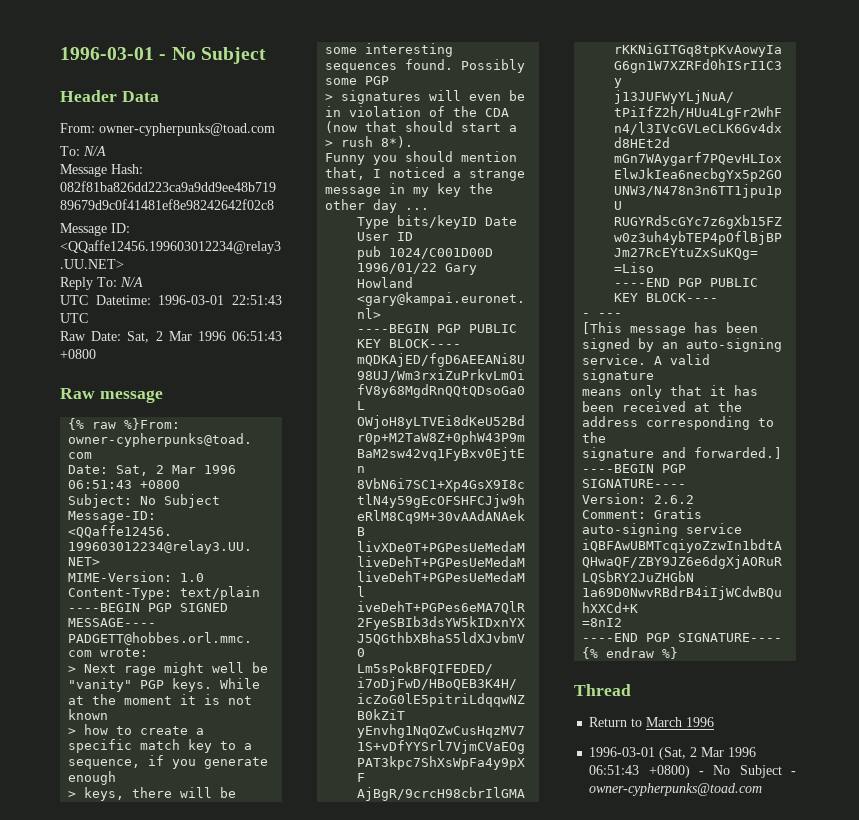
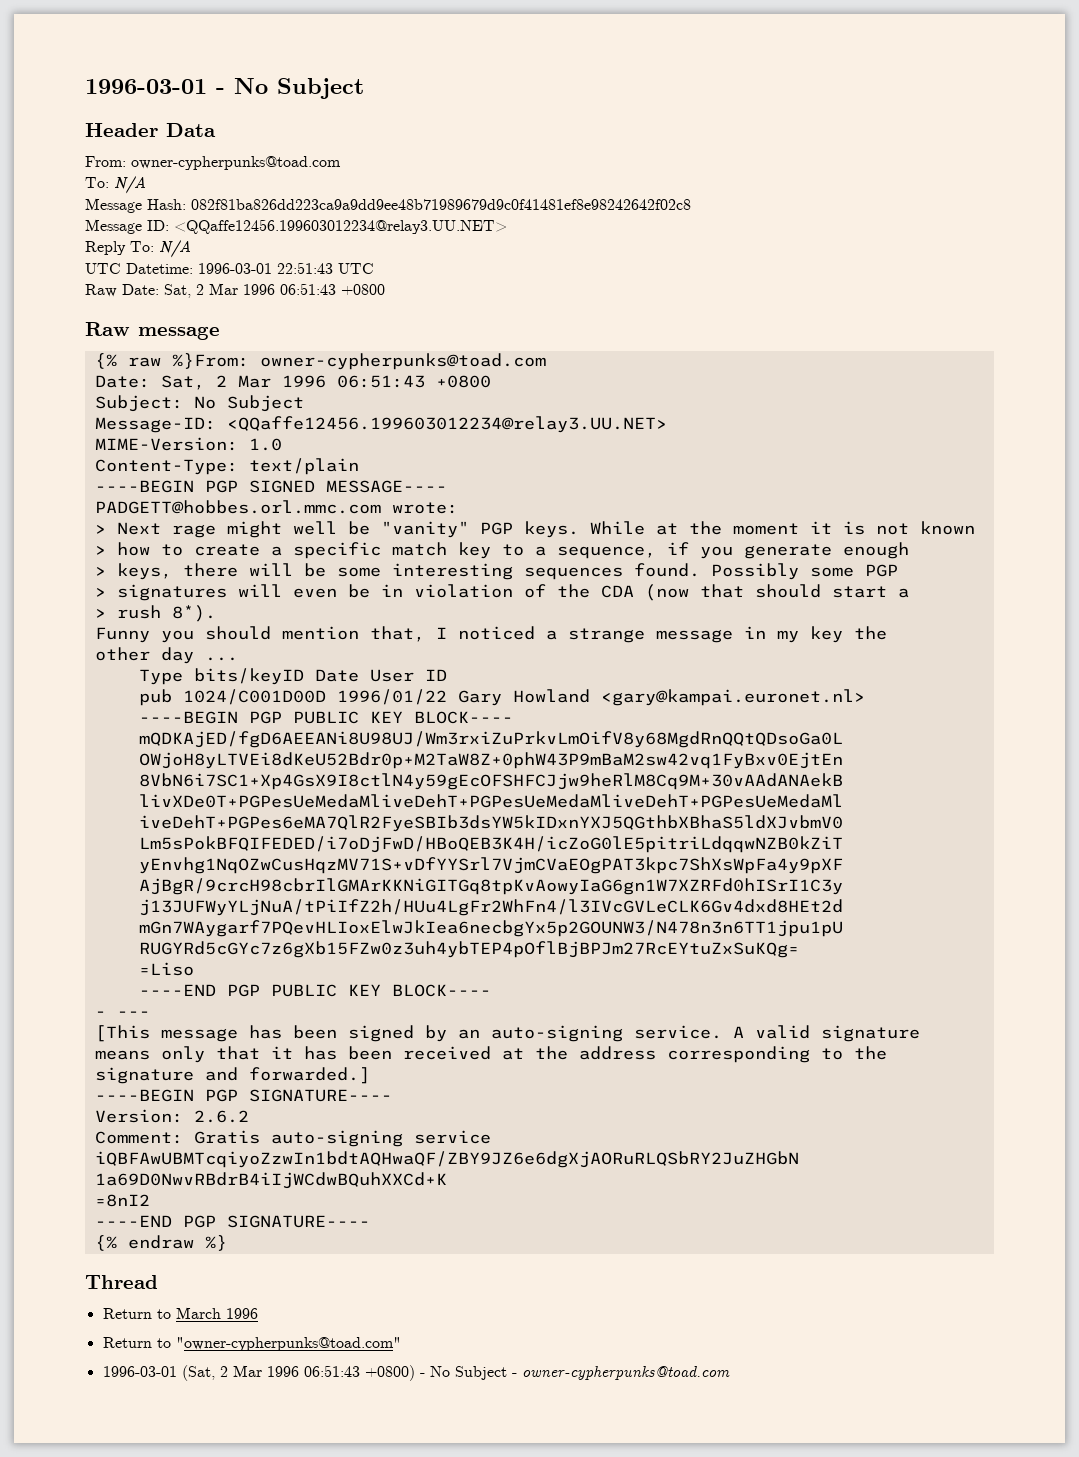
+ Return to "owner-cypherpunks@toad.com"

